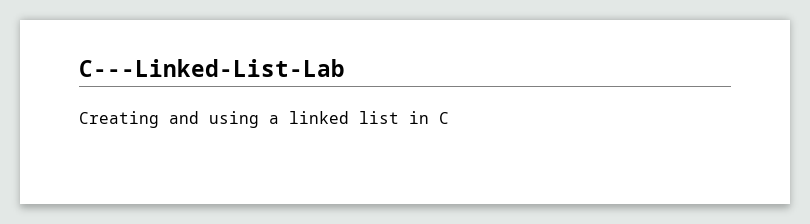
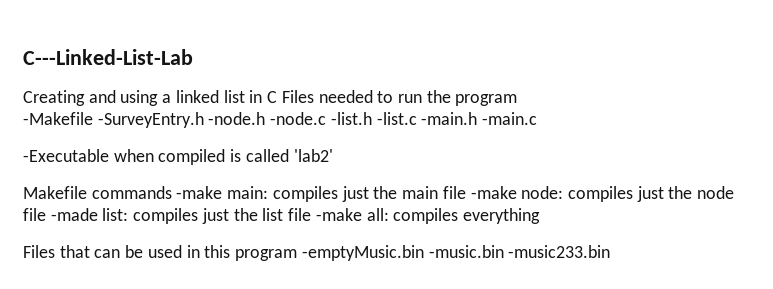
- Creating and using a linked list in C
+ Creating and using a linked list in C Files needed to run the program
+ -Makefile -SurveyEntry.h -node.h -node.c -list.h -list.c -main.h -main.c
+ -Executable when compiled is called 'lab2'
+ Makefile commands -make main: compiles just the main file -make node: compiles just the node file -made list: compiles just the list file -make all: compiles everything
+ Files that can be used in this program -emptyMusic.bin -music.bin -music233.bin

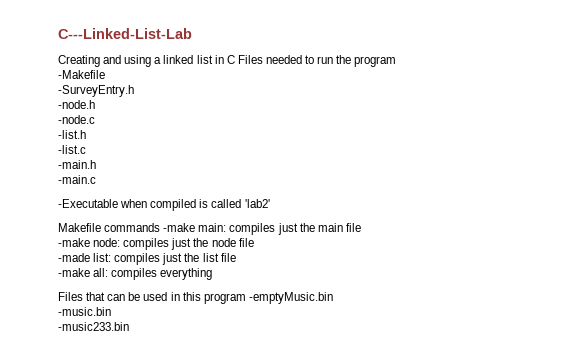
- -Makefile -SurveyEntry.h -node.h -node.c -list.h -list.c -main.h -main.c
+ -Makefile
+ -SurveyEntry.h
+ -node.h
+ -node.c
+ -list.h
+ -list.c
+ -main.h
+ -main.c
- Makefile commands -make main: compiles just the main file -make node: compiles just the node file -made list: compiles just the list file -make all: compiles everything
+ Makefile commands -make main: compiles just the main file
+ -make node: compiles just the node file
+ -made list: compiles just the list file
+ -make all: compiles everything
- Files that can be used in this program -emptyMusic.bin -music.bin -music233.bin
+ Files that can be used in this program -emptyMusic.bin
+ -music.bin
+ -music233.bin

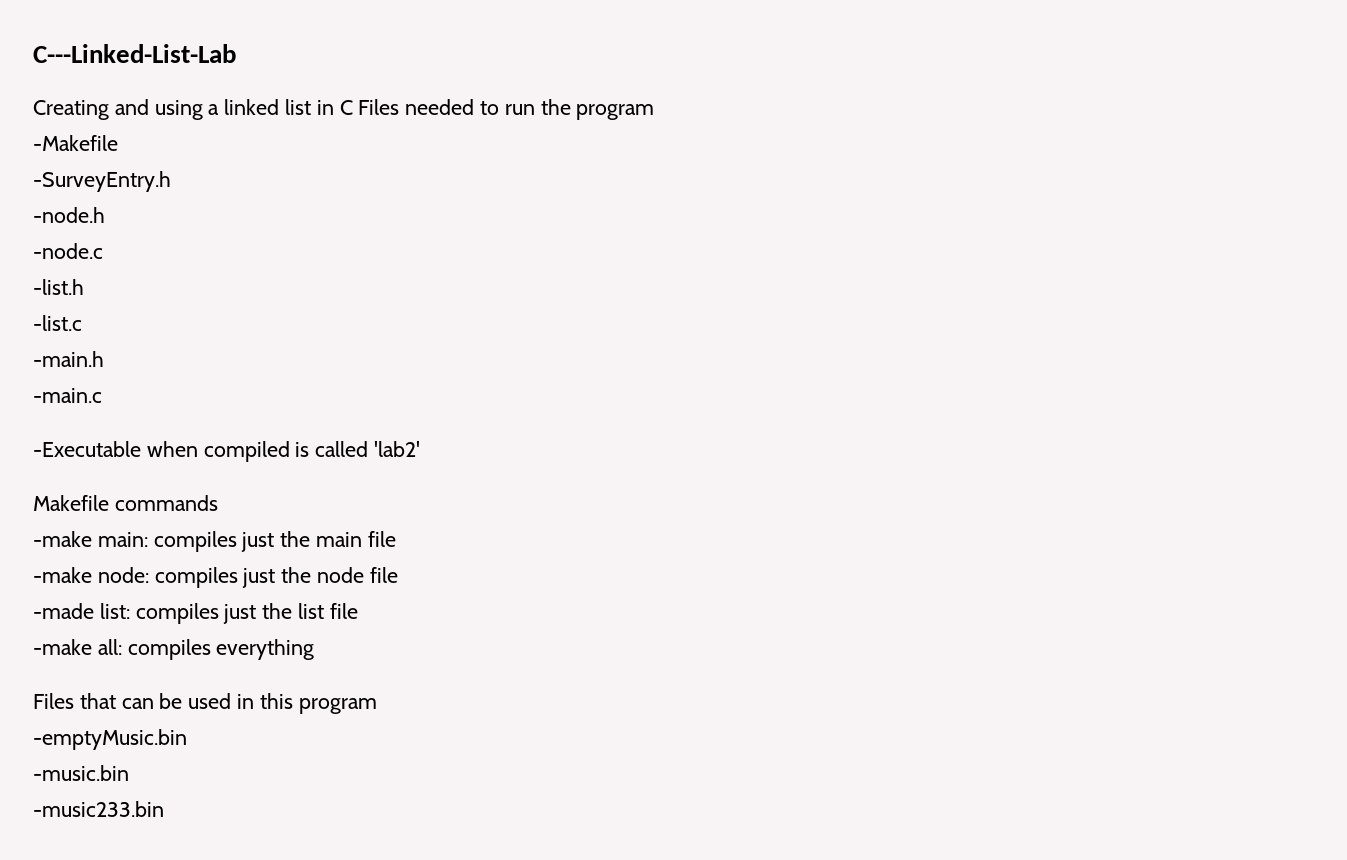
- Makefile commands -make main: compiles just the main file
+ Makefile commands
+ -make main: compiles just the main file
- Files that can be used in this program -emptyMusic.bin
+ Files that can be used in this program
+ -emptyMusic.bin

